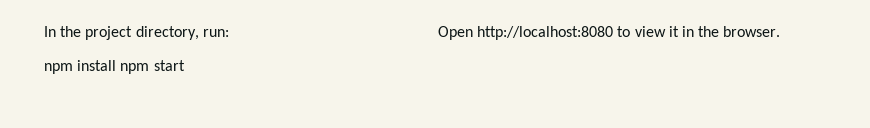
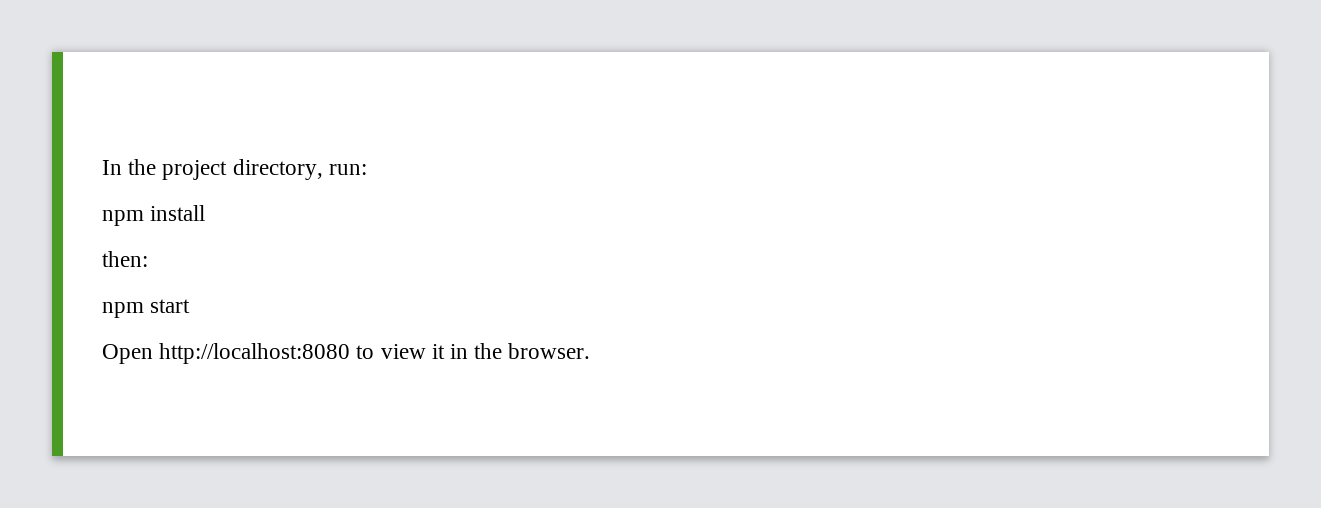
- npm install npm start
+ npm install
+ then:
+ npm start

